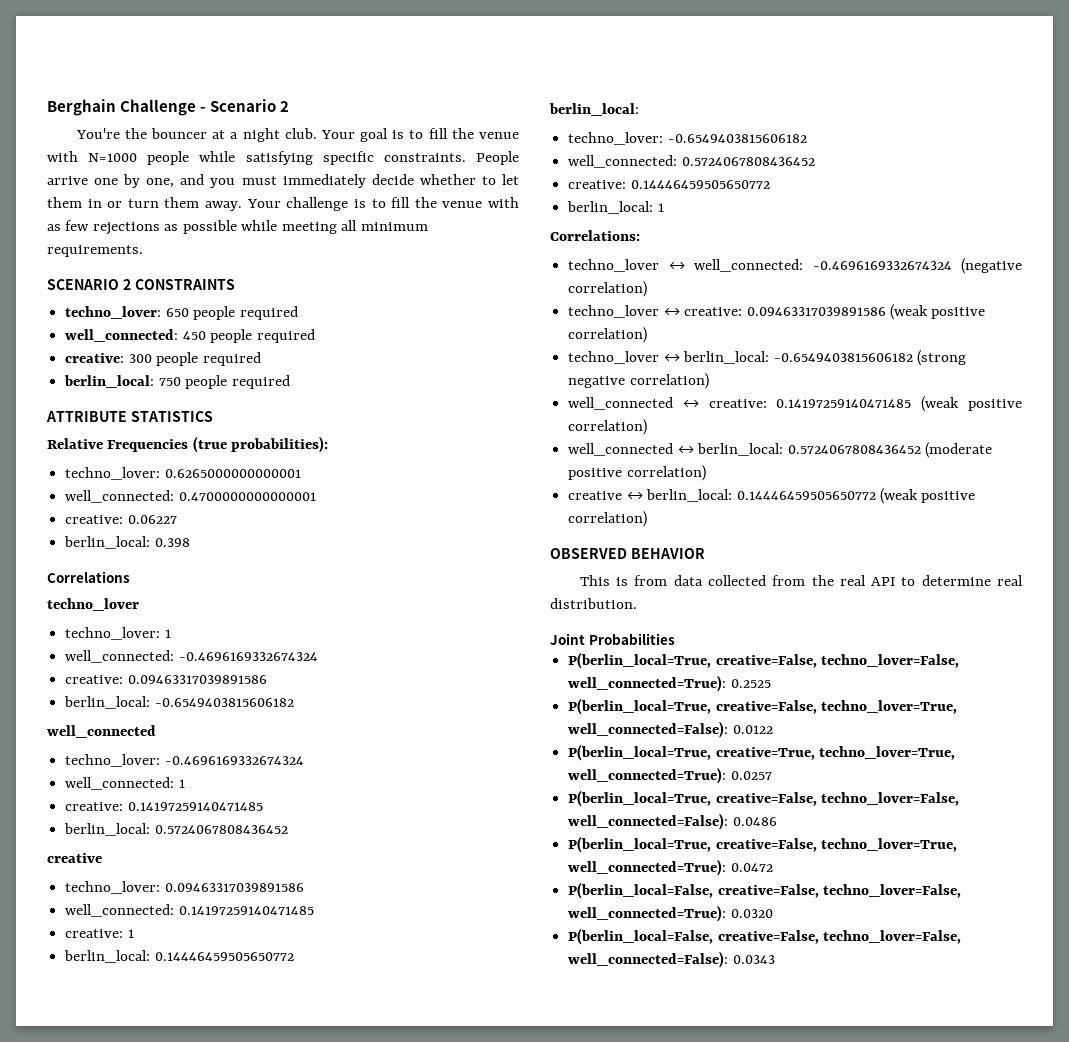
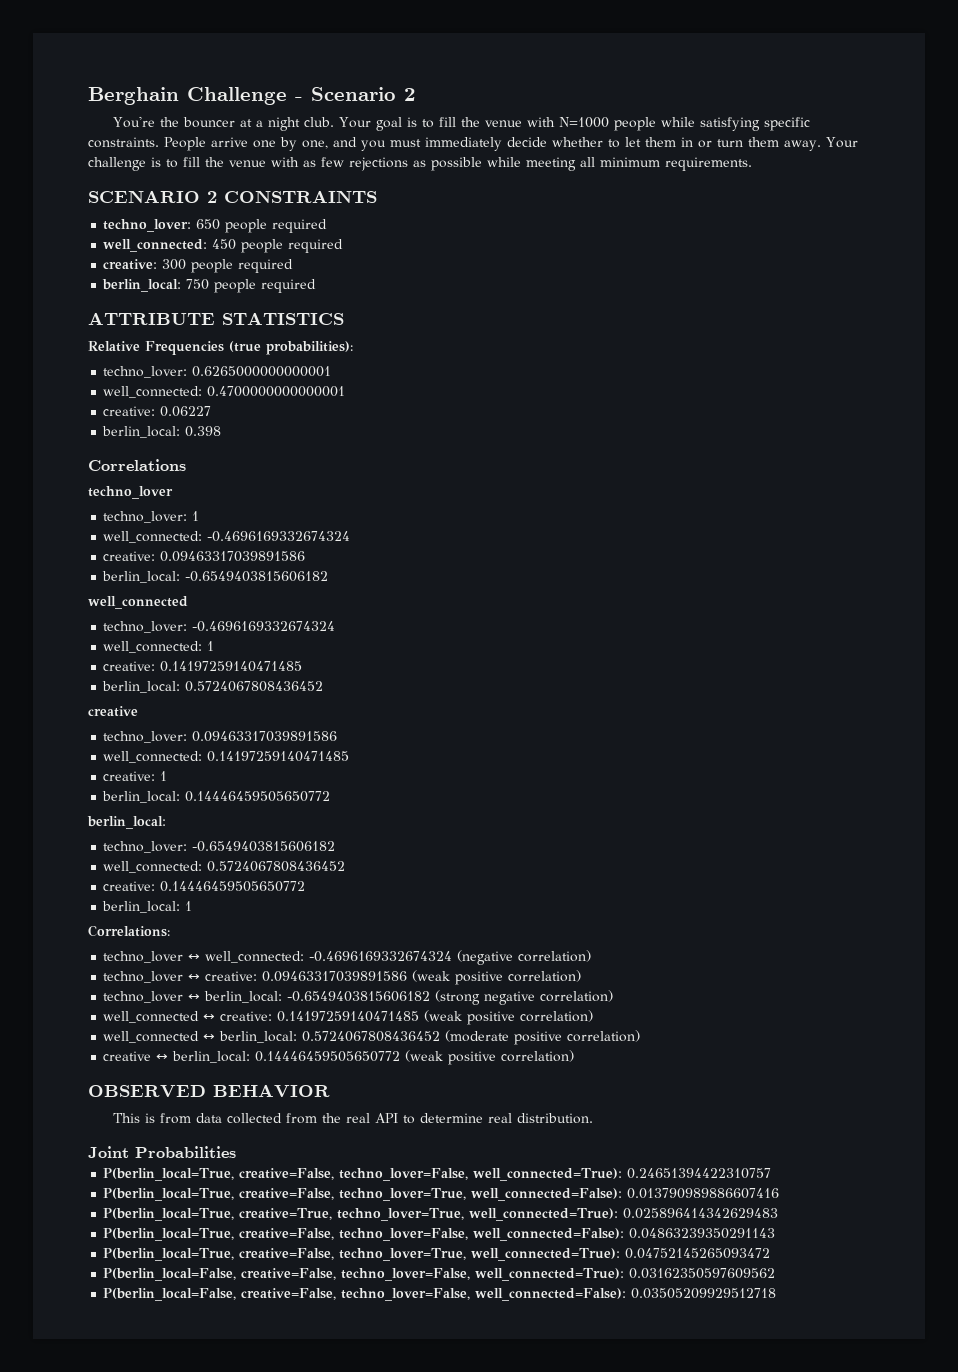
- P(berlin_local=True, creative=False, techno_lover=False, well_connected=True): 0.2525
+ P(berlin_local=True, creative=False, techno_lover=False, well_connected=True): 0.24651394422310757
- P(berlin_local=True, creative=False, techno_lover=True, well_connected=False): 0.0122
+ P(berlin_local=True, creative=False, techno_lover=True, well_connected=False): 0.013790989886607416
- P(berlin_local=True, creative=True, techno_lover=True, well_connected=True): 0.0257
+ P(berlin_local=True, creative=True, techno_lover=True, well_connected=True): 0.025896414342629483
- P(berlin_local=True, creative=False, techno_lover=False, well_connected=False): 0.0486
+ P(berlin_local=True, creative=False, techno_lover=False, well_connected=False): 0.04863239350291143
- P(berlin_local=True, creative=False, techno_lover=True, well_connected=True): 0.0472
+ P(berlin_local=True, creative=False, techno_lover=True, well_connected=True): 0.04752145265093472
- P(berlin_local=False, creative=False, techno_lover=False, well_connected=True): 0.0320
+ P(berlin_local=False, creative=False, techno_lover=False, well_connected=True): 0.03162350597609562
- P(berlin_local=False, creative=False, techno_lover=False, well_connected=False): 0.0343
+ P(berlin_local=False, creative=False, techno_lover=False, well_connected=False): 0.03505209929512718

